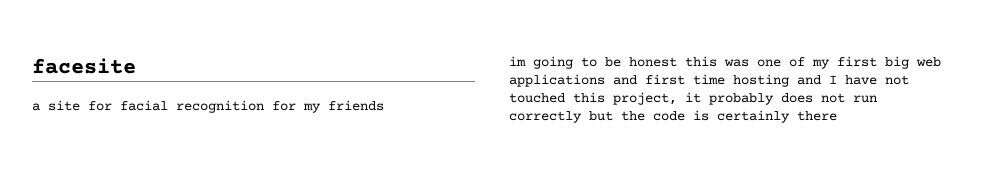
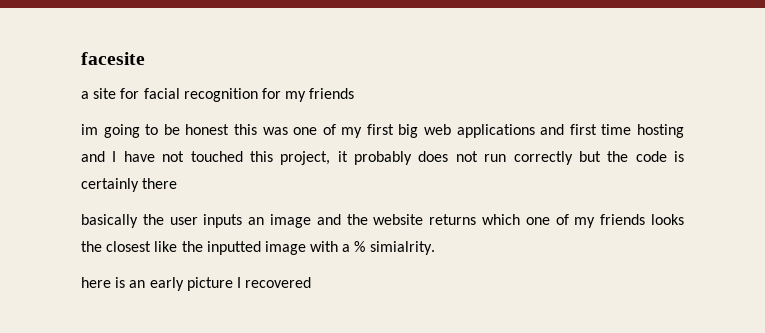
+ basically the user inputs an image and the website returns which one of my friends looks the closest like the inputted image with a % simialrity.
+ here is an early picture I recovered

